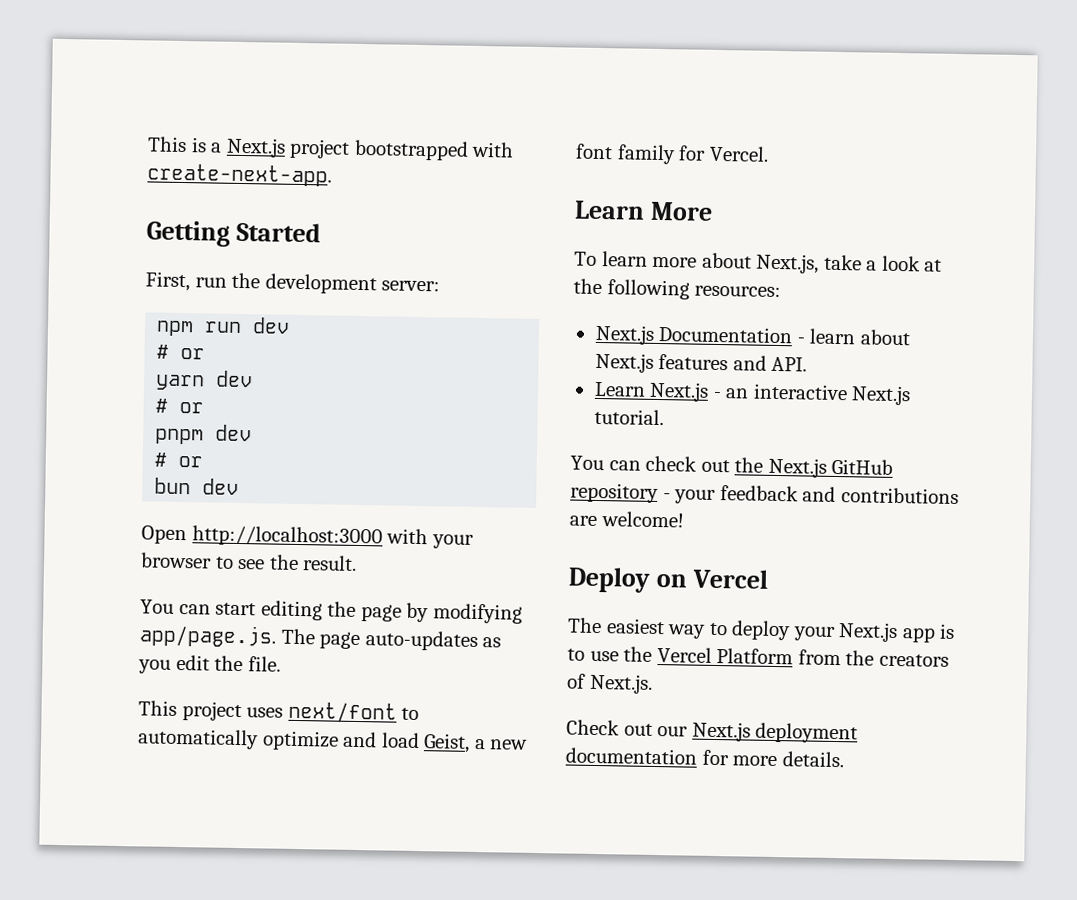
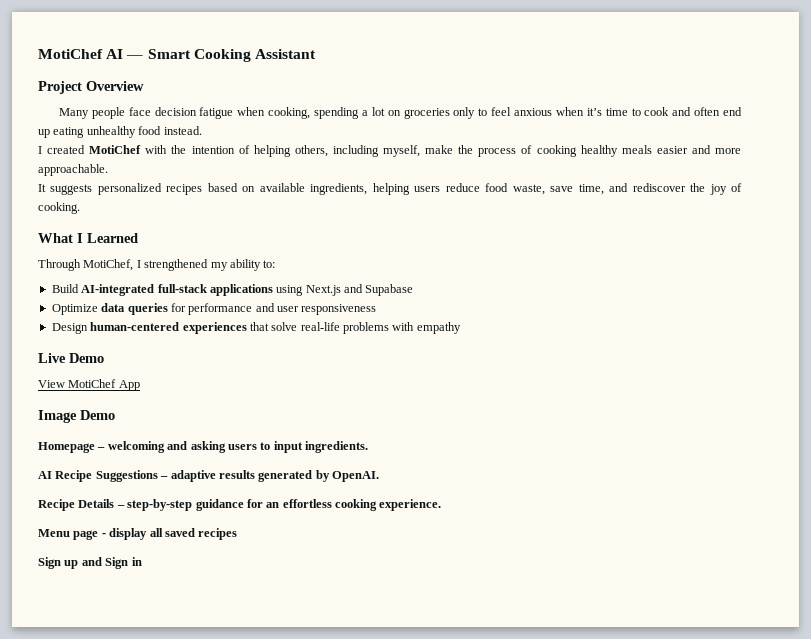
- This is a Next.js project bootstrapped with create-next-app.
- Getting Started
- First, run the development server:
- npm run dev
- # or
- yarn dev
- # or
- pnpm dev
- # or
- bun dev
- Open http://localhost:3000 with your browser to see the result.
- You can start editing the page by modifying app/page.js. The page auto-updates as you edit the file.
- This project uses next/font to automatically optimize and load Geist, a new font family for Vercel.
- Learn More
- To learn more about Next.js, take a look at the following resources:
- Next.js Documentation - learn about Next.js features and API.
- Learn Next.js - an interactive Next.js tutorial.
- You can check out the Next.js GitHub repository - your feedback and contributions are welcome!
- Deploy on Vercel
- The easiest way to deploy your Next.js app is to use the Vercel Platform from the creators of Next.js.
- Check out our Next.js deployment documentation for more details.
+ MotiChef AI — Smart Cooking Assistant
+ Project Overview
+ Many people face decision fatigue when cooking, spending a lot on groceries only to feel anxious when it’s time to cook and often end up eating unhealthy food instead.
+ I created MotiChef with the intention of helping others, including myself, make the process of cooking healthy meals easier and more approachable.
+ It suggests personalized recipes based on available ingredients, helping users reduce food waste, save time, and rediscover the joy of cooking.
+ What I Learned
+ Through MotiChef, I strengthened my ability to:
+ Build AI-integrated full-stack applications using Next.js and Supabase
+ Optimize data queries for performance and user responsiveness
+ Design human-centered experiences that solve real-life problems with empathy
+ Live Demo
+ View MotiChef App
+ Image Demo
+ Homepage – welcoming and asking users to input ingredients.
+ AI Recipe Suggestions – adaptive results generated by OpenAI.
+ Recipe Details – step-by-step guidance for an effortless cooking experience.
+ Menu page - display all saved recipes
+ Sign up and Sign in

